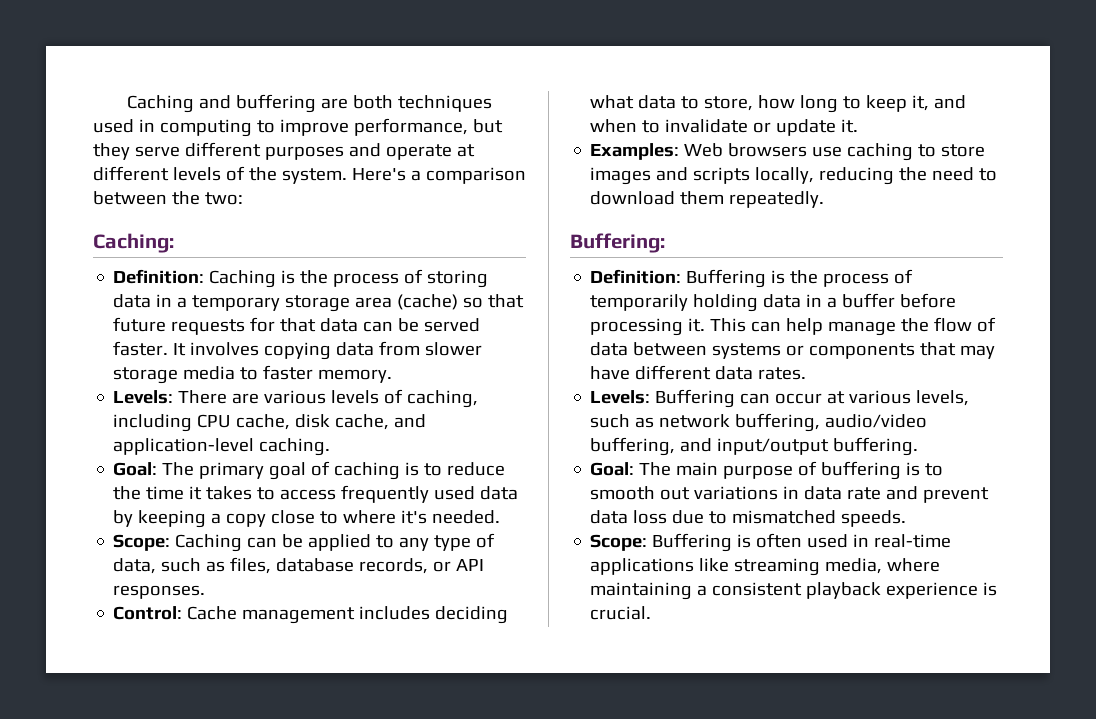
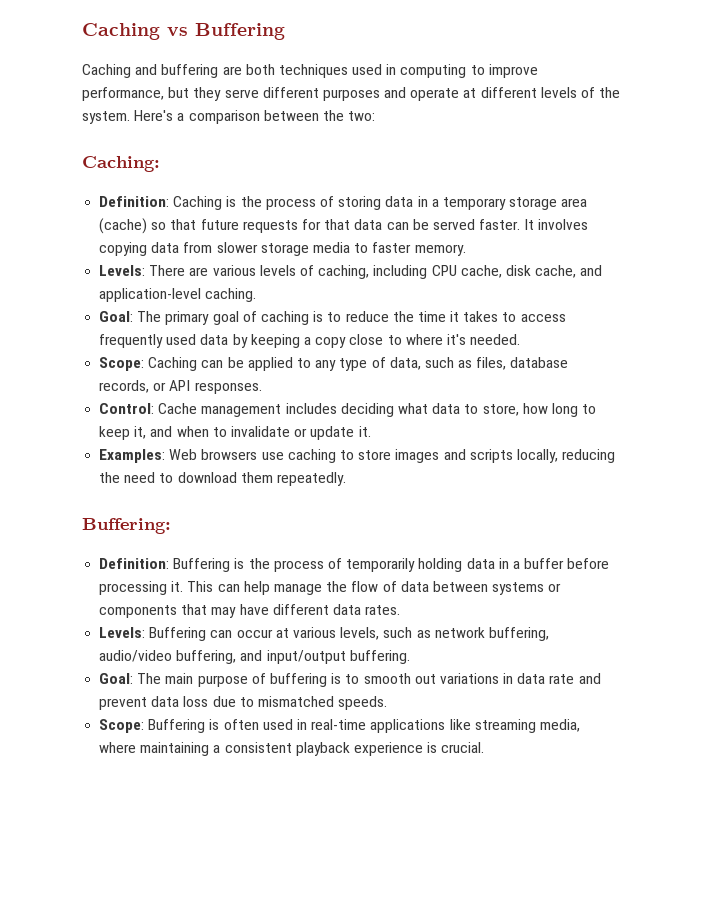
+ Caching vs Buffering

